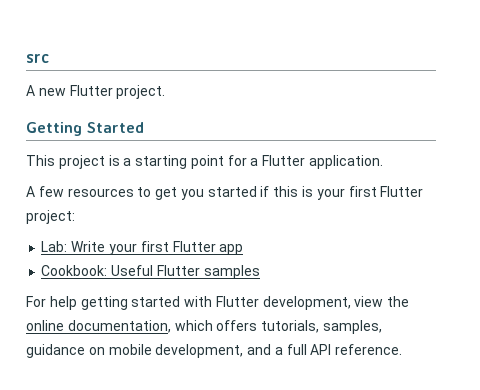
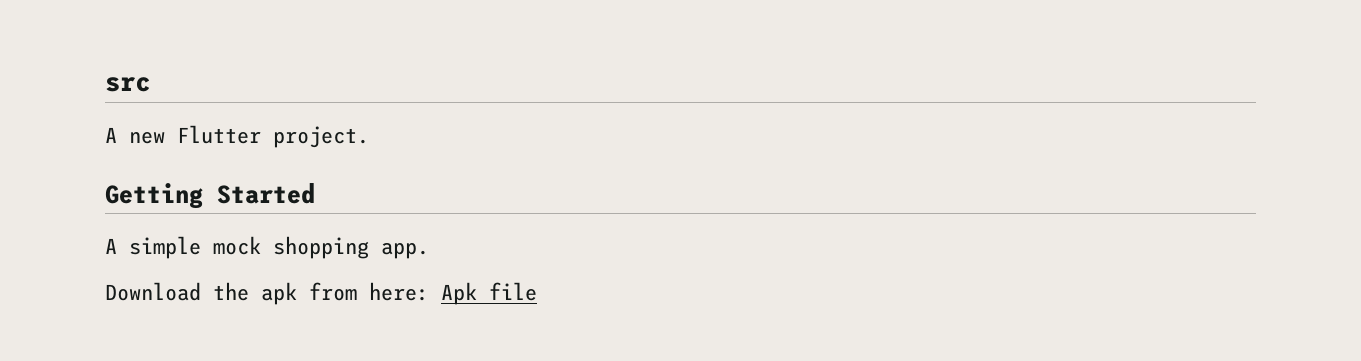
- This project is a starting point for a Flutter application.
- A few resources to get you started if this is your first Flutter project:
- Lab: Write your first Flutter app
- Cookbook: Useful Flutter samples
- For help getting started with Flutter development, view the online documentation, which offers tutorials, samples, guidance on mobile development, and a full API reference.
+ A simple mock shopping app.
+ Download the apk from here: Apk file

